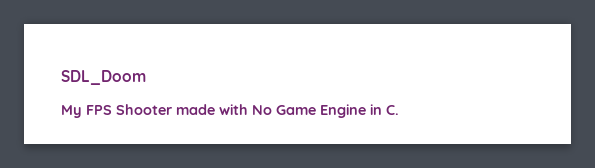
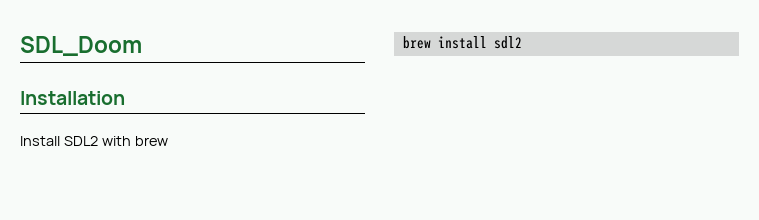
- My FPS Shooter made with No Game Engine in C.
+ Installation
+ Install SDL2 with brew
+ brew install sdl2

